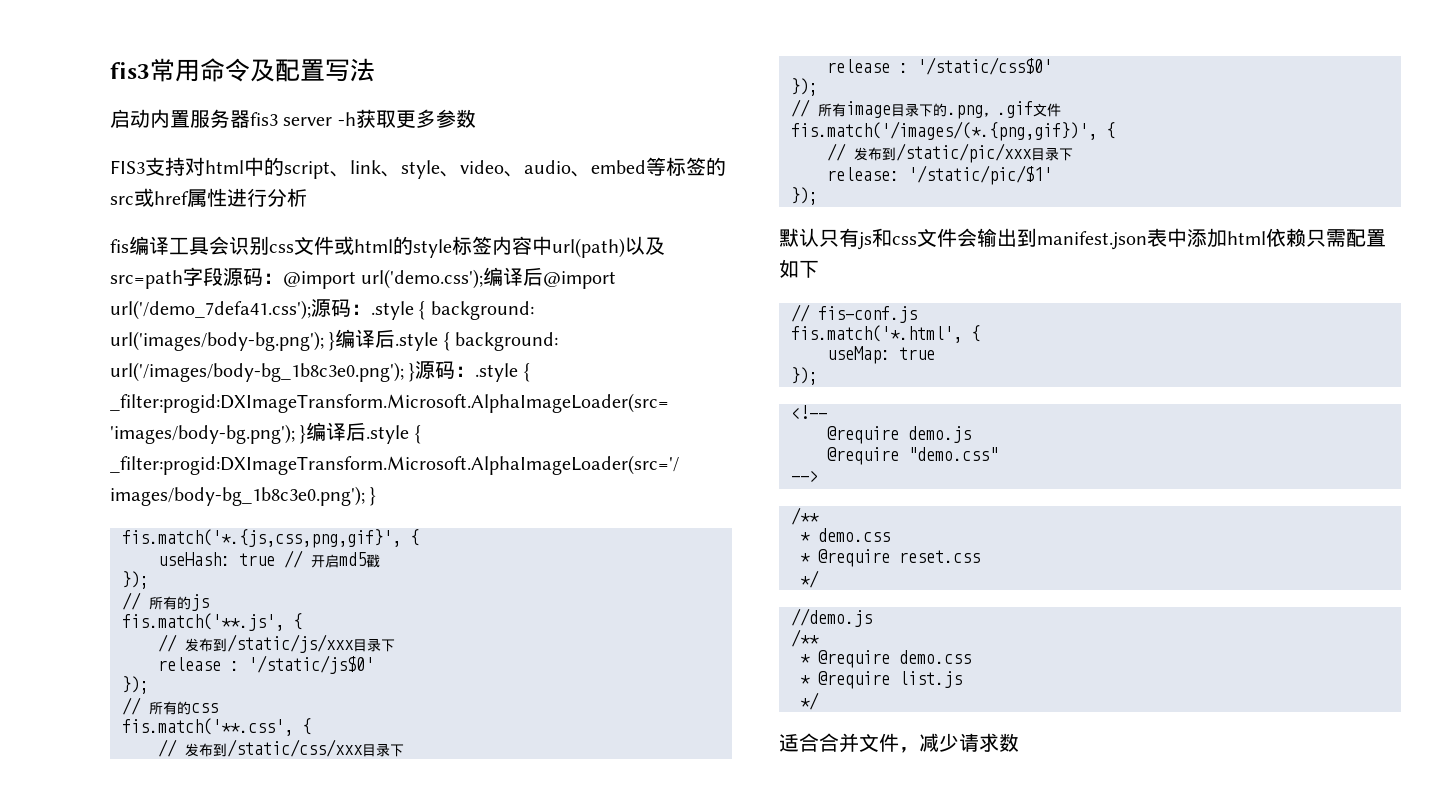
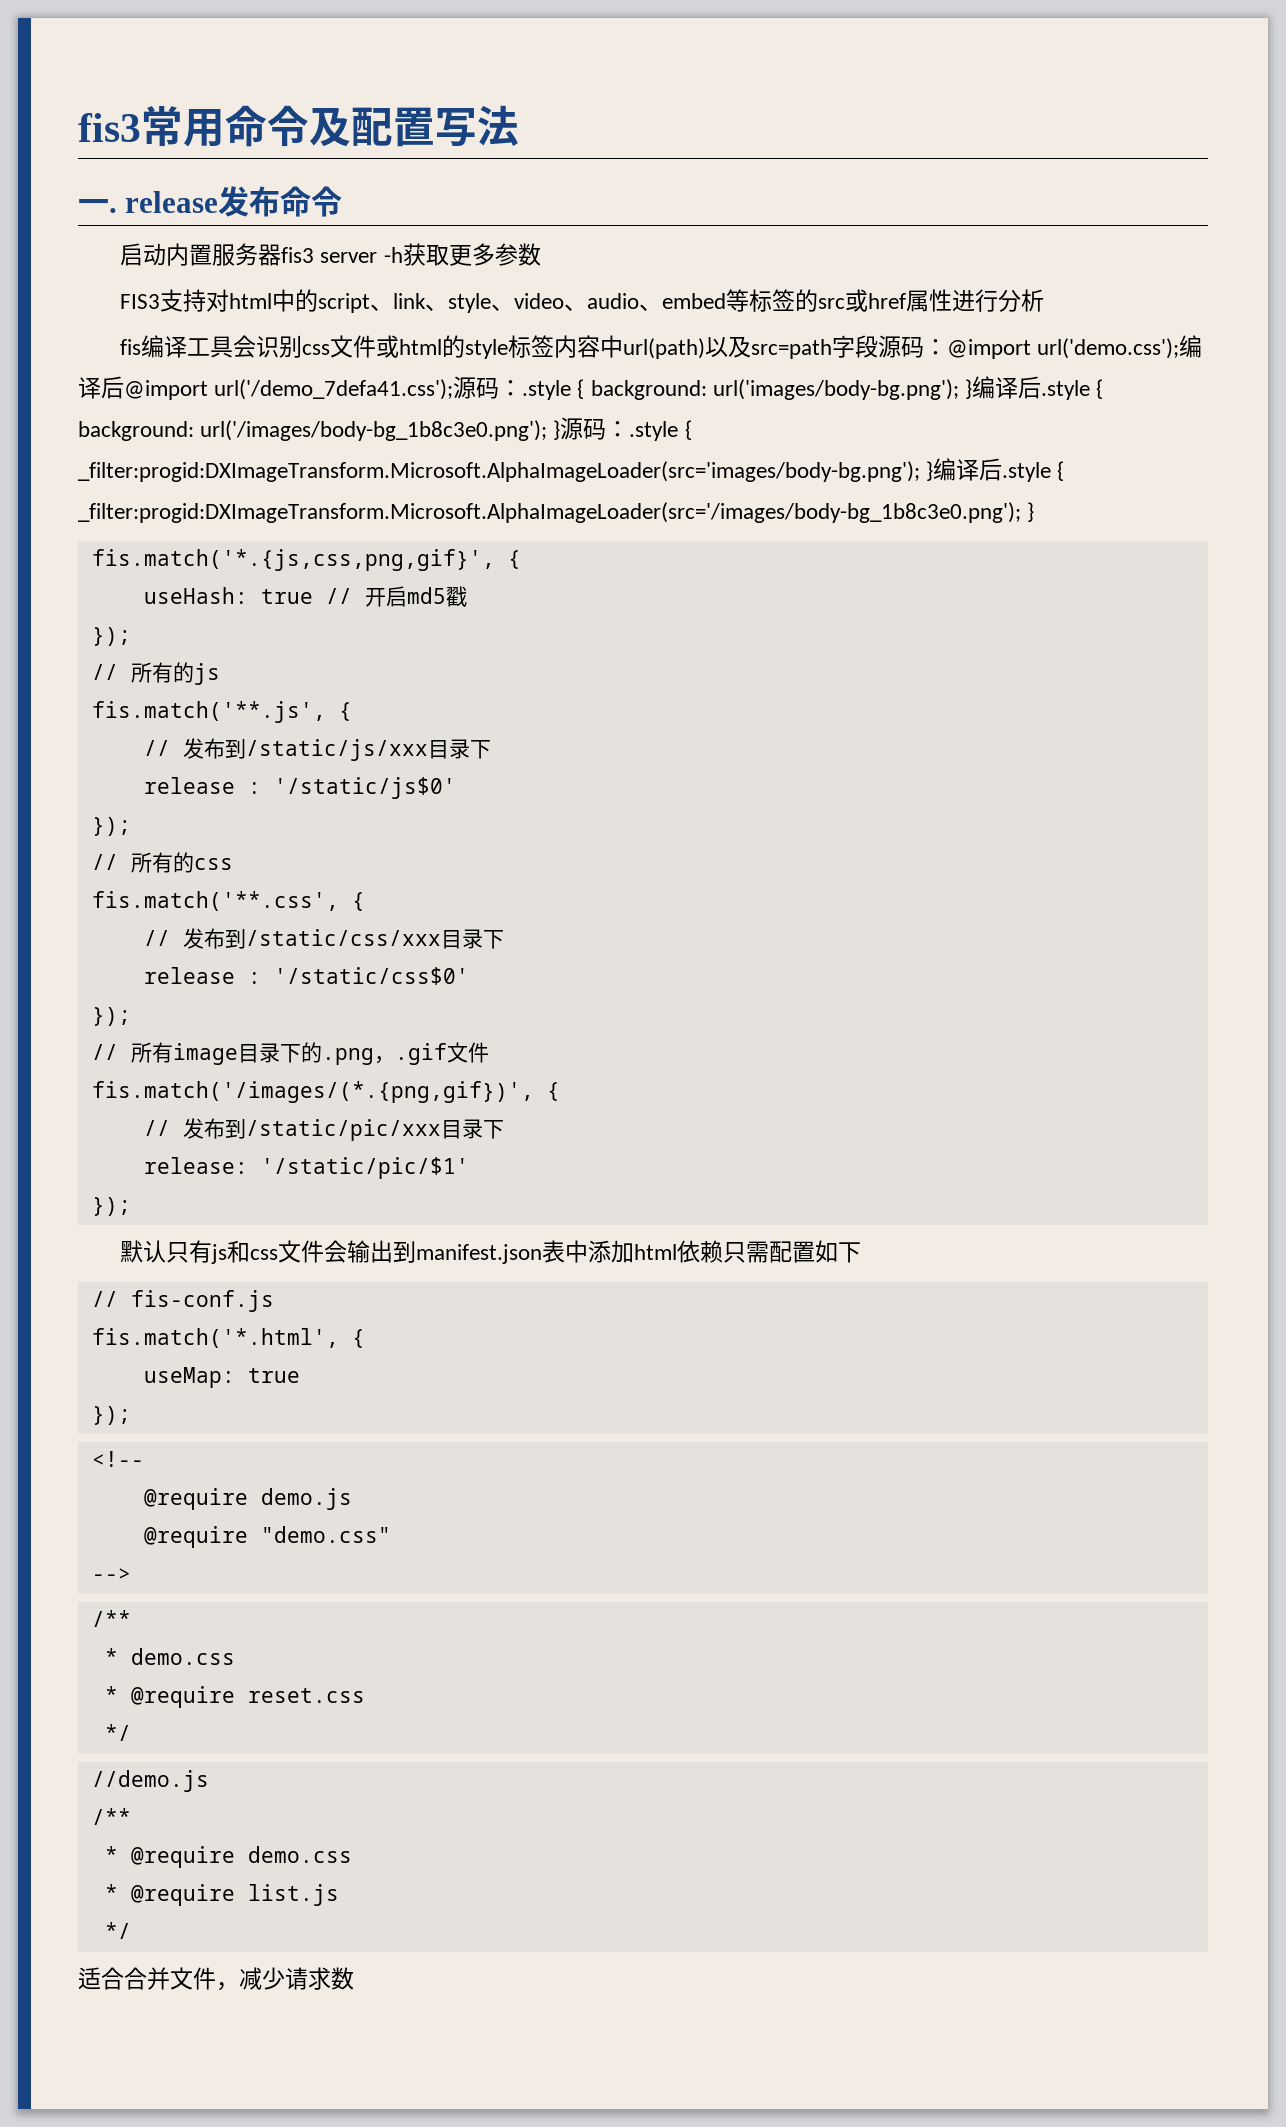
+ 一. release发布命令

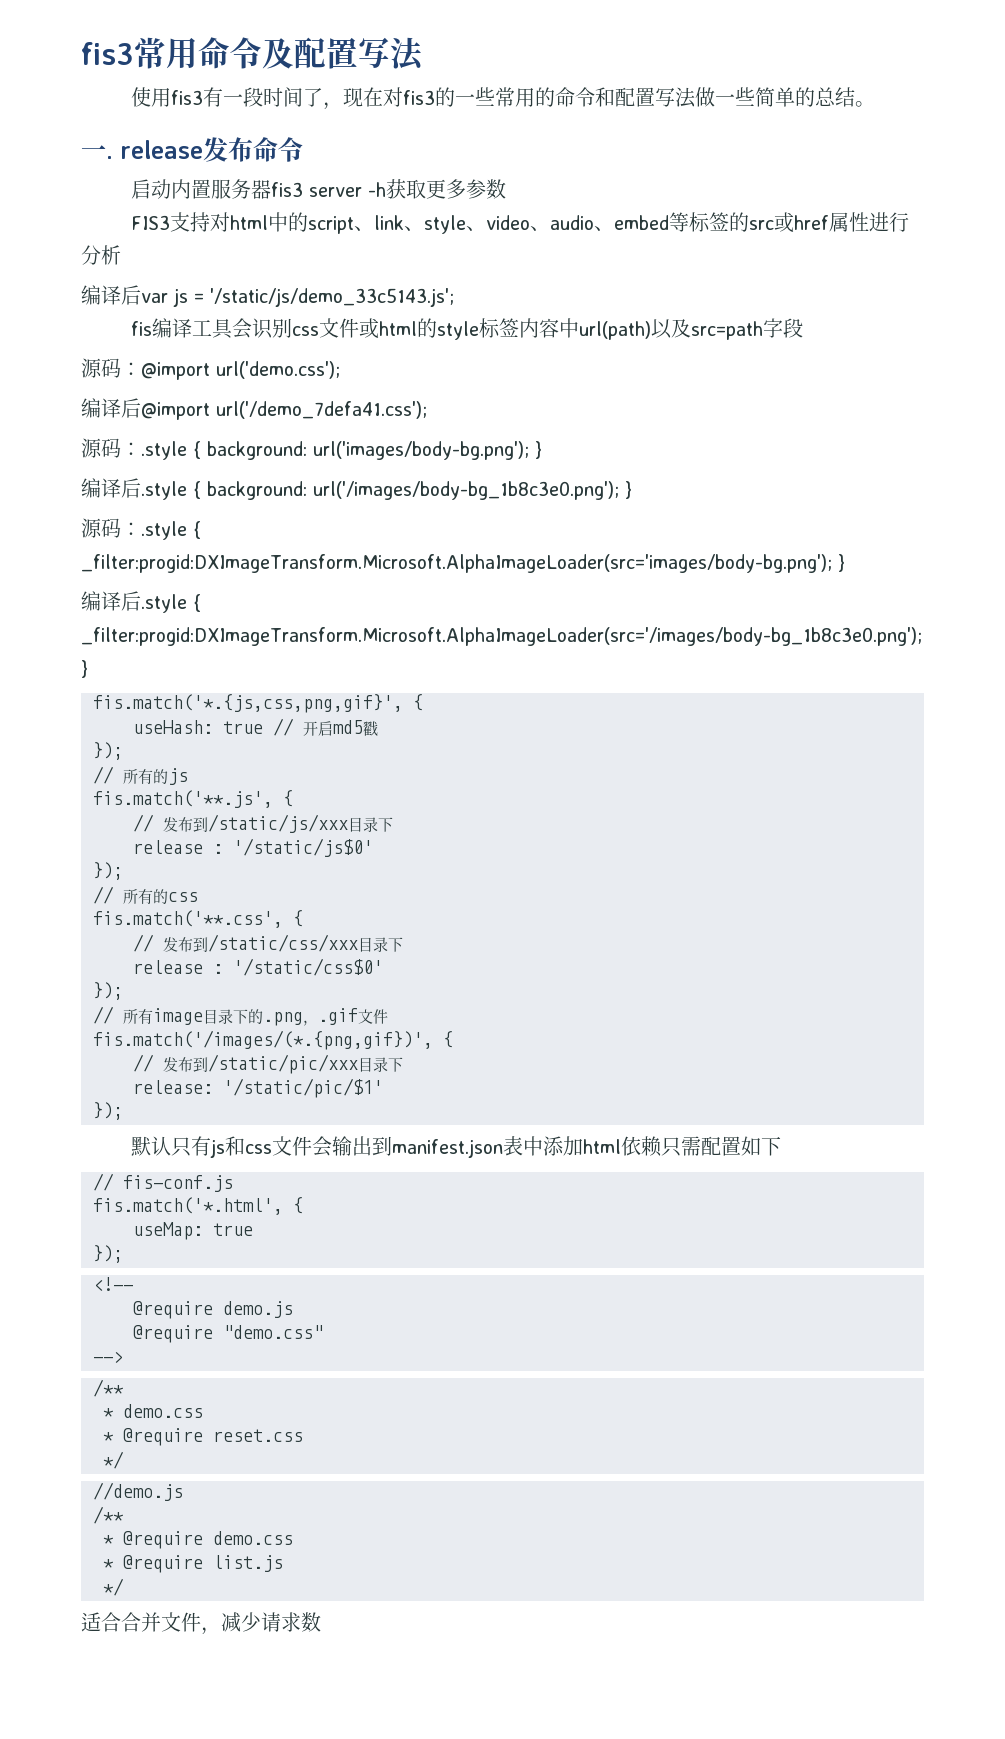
+ 使用fis3有一段时间了，现在对fis3的一些常用的命令和配置写法做一些简单的总结。
+ 编译后var js = '/static/js/demo_33c5143.js';
- fis编译工具会识别css文件或html的style标签内容中url(path)以及src=path字段源码：@import url('demo.css');编译后@import url('/demo_7defa41.css');源码：.style { background: url('images/body-bg.png'); }编译后.style { background: url('/images/body-bg_1b8c3e0.png'); }源码：.style { _filter:progid:DXImageTransform.Microsoft.AlphaImageLoader(src='images/body-bg.png'); }编译后.style { _filter:progid:DXImageTransform.Microsoft.AlphaImageLoader(src='/images/body-bg_1b8c3e0.png'); }
+ fis编译工具会识别css文件或html的style标签内容中url(path)以及src=path字段
+ 源码：@import url('demo.css');
+ 编译后@import url('/demo_7defa41.css');
+ 源码：.style { background: url('images/body-bg.png'); }
+ 编译后.style { background: url('/images/body-bg_1b8c3e0.png'); }
+ 源码：.style { _filter:progid:DXImageTransform.Microsoft.AlphaImageLoader(src='images/body-bg.png'); }
+ 编译后.style { _filter:progid:DXImageTransform.Microsoft.AlphaImageLoader(src='/images/body-bg_1b8c3e0.png'); }

